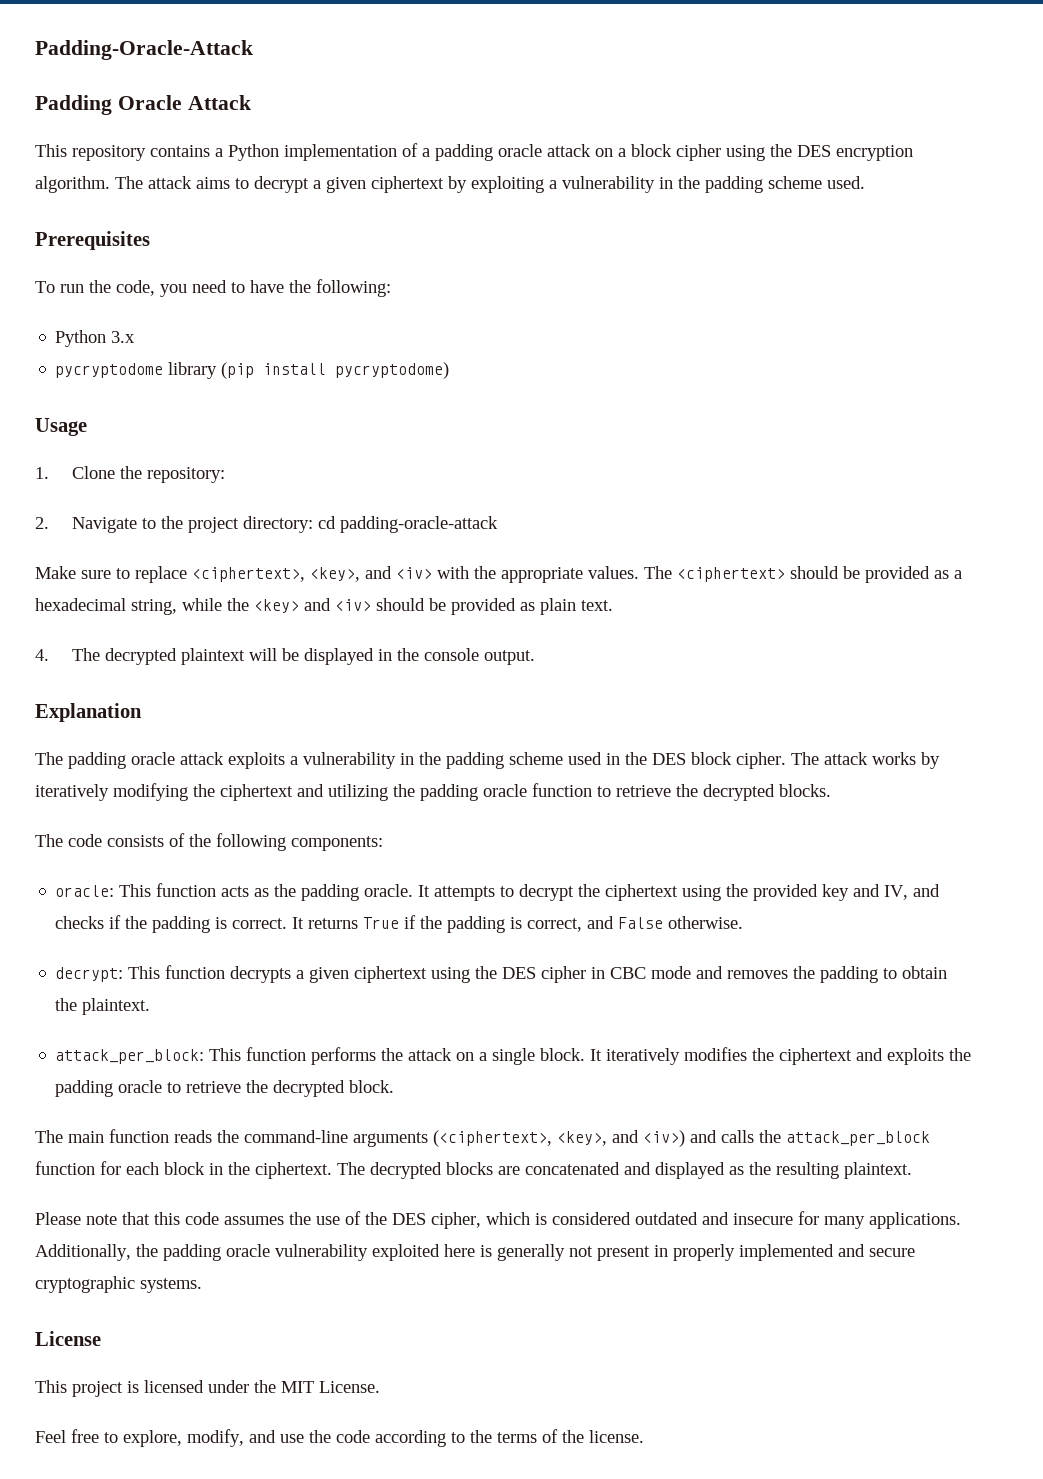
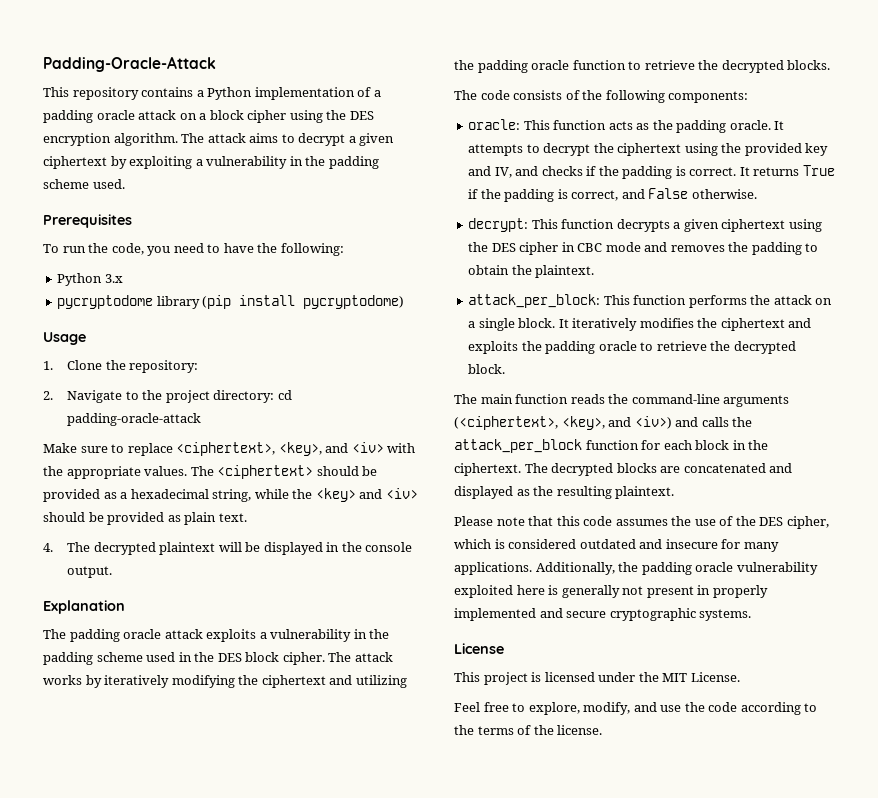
- Padding Oracle Attack

